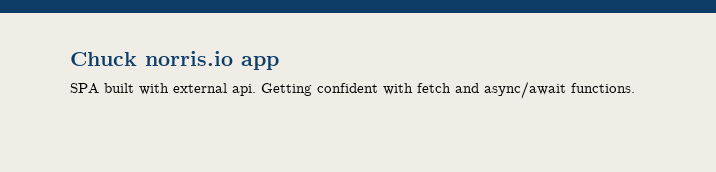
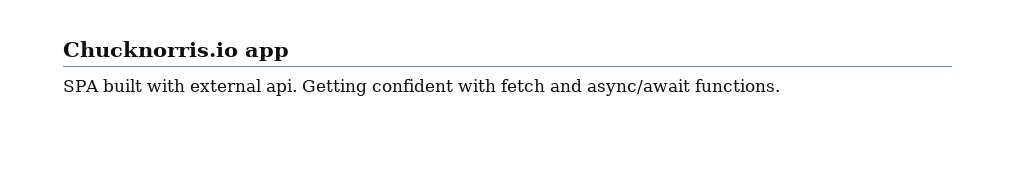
- Chuck norris.io app
+ Chucknorris.io app

